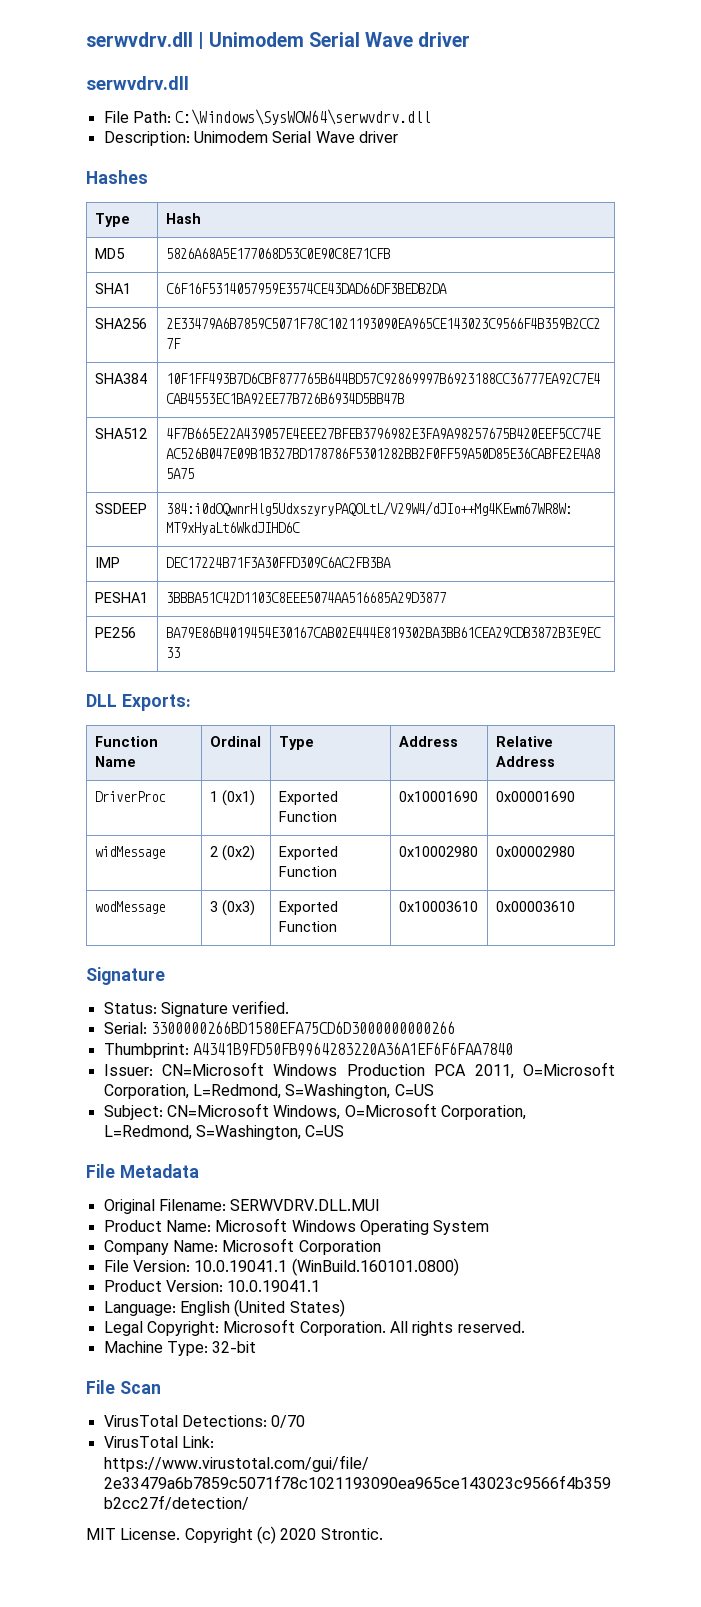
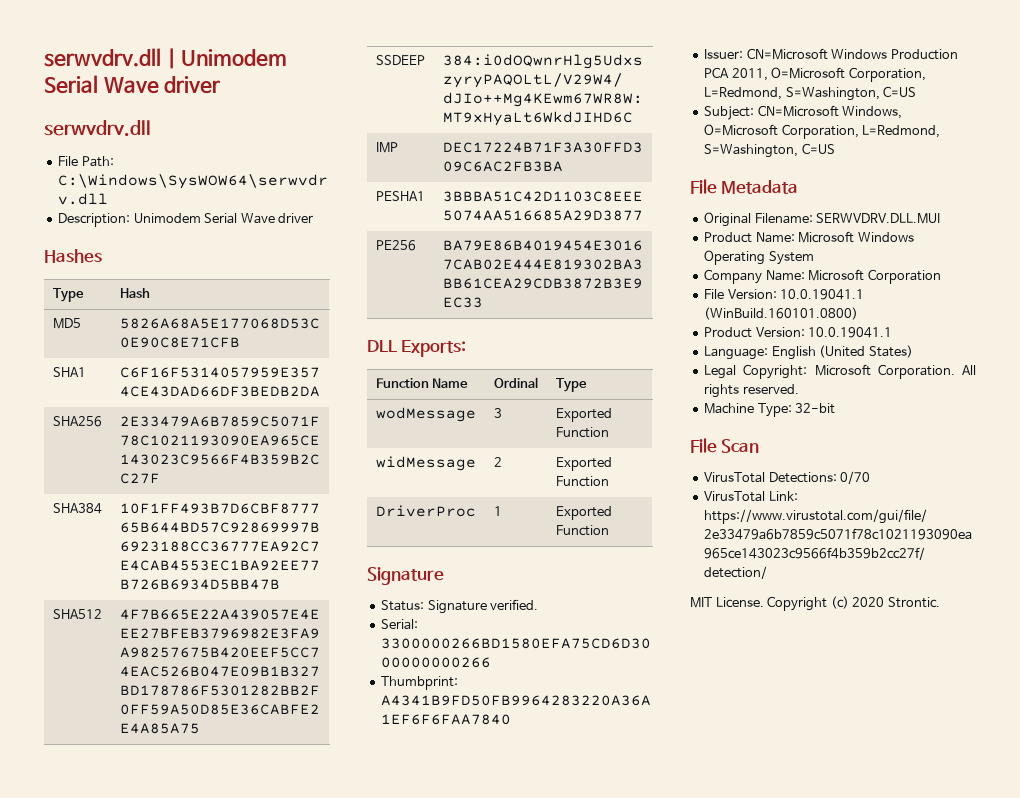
- Function Name | Ordinal | Type | Address | Relative Address
+ Function Name | Ordinal | Type
+ wodMessage | 3 | Exported Function
+ widMessage | 2 | Exported Function
- DriverProc | 1 (0x1) | Exported Function | 0x10001690 | 0x00001690
- widMessage | 2 (0x2) | Exported Function | 0x10002980 | 0x00002980
- wodMessage | 3 (0x3) | Exported Function | 0x10003610 | 0x00003610
+ DriverProc | 1 | Exported Function

